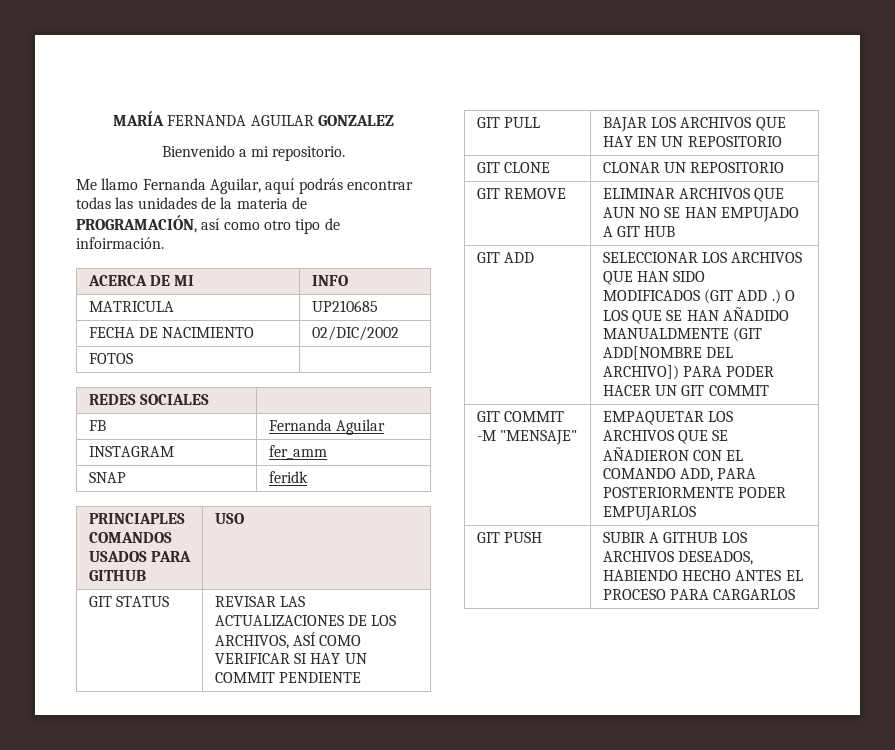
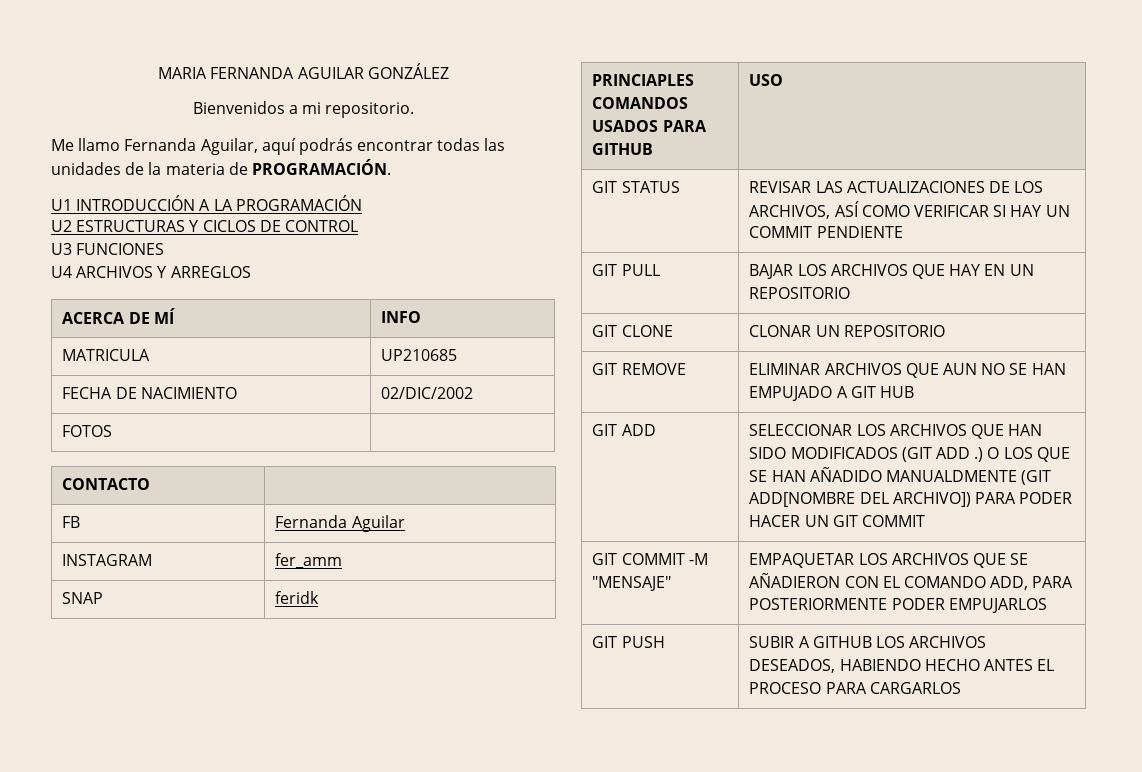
- MARÍA FERNANDA AGUILAR GONZALEZ
- Bienvenido a mi repositorio.
+ MARIA FERNANDA AGUILAR GONZÁLEZ
+ Bienvenidos a mi repositorio.
- Me llamo Fernanda Aguilar, aquí podrás encontrar todas las unidades de la materia de PROGRAMACIÓN, así como otro tipo de infoirmación.
+ Me llamo Fernanda Aguilar, aquí podrás encontrar todas las unidades de la materia de PROGRAMACIÓN.
+ U1 INTRODUCCIÓN A LA PROGRAMACIÓN
+ U2 ESTRUCTURAS Y CICLOS DE CONTROL
+ U3 FUNCIONES
+ U4 ARCHIVOS Y ARREGLOS
- ACERCA DE MI | INFO
+ ACERCA DE MÍ | INFO
- REDES SOCIALES |
+ CONTACTO |

